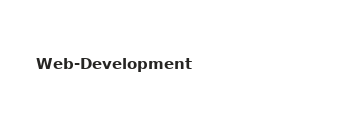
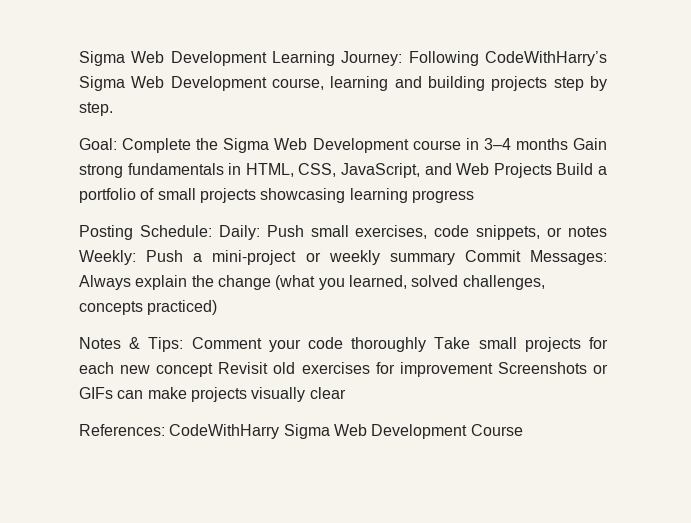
- Web-Development
+ Sigma Web Development Learning Journey: Following CodeWithHarry’s Sigma Web Development course, learning and building projects step by step.
+ Goal: Complete the Sigma Web Development course in 3–4 months Gain strong fundamentals in HTML, CSS, JavaScript, and Web Projects Build a portfolio of small projects showcasing learning progress
+ Posting Schedule: Daily: Push small exercises, code snippets, or notes Weekly: Push a mini-project or weekly summary Commit Messages: Always explain the change (what you learned, solved challenges, concepts practiced)
+ Notes & Tips: Comment your code thoroughly Take small projects for each new concept Revisit old exercises for improvement Screenshots or GIFs can make projects visually clear
+ References: CodeWithHarry Sigma Web Development Course

